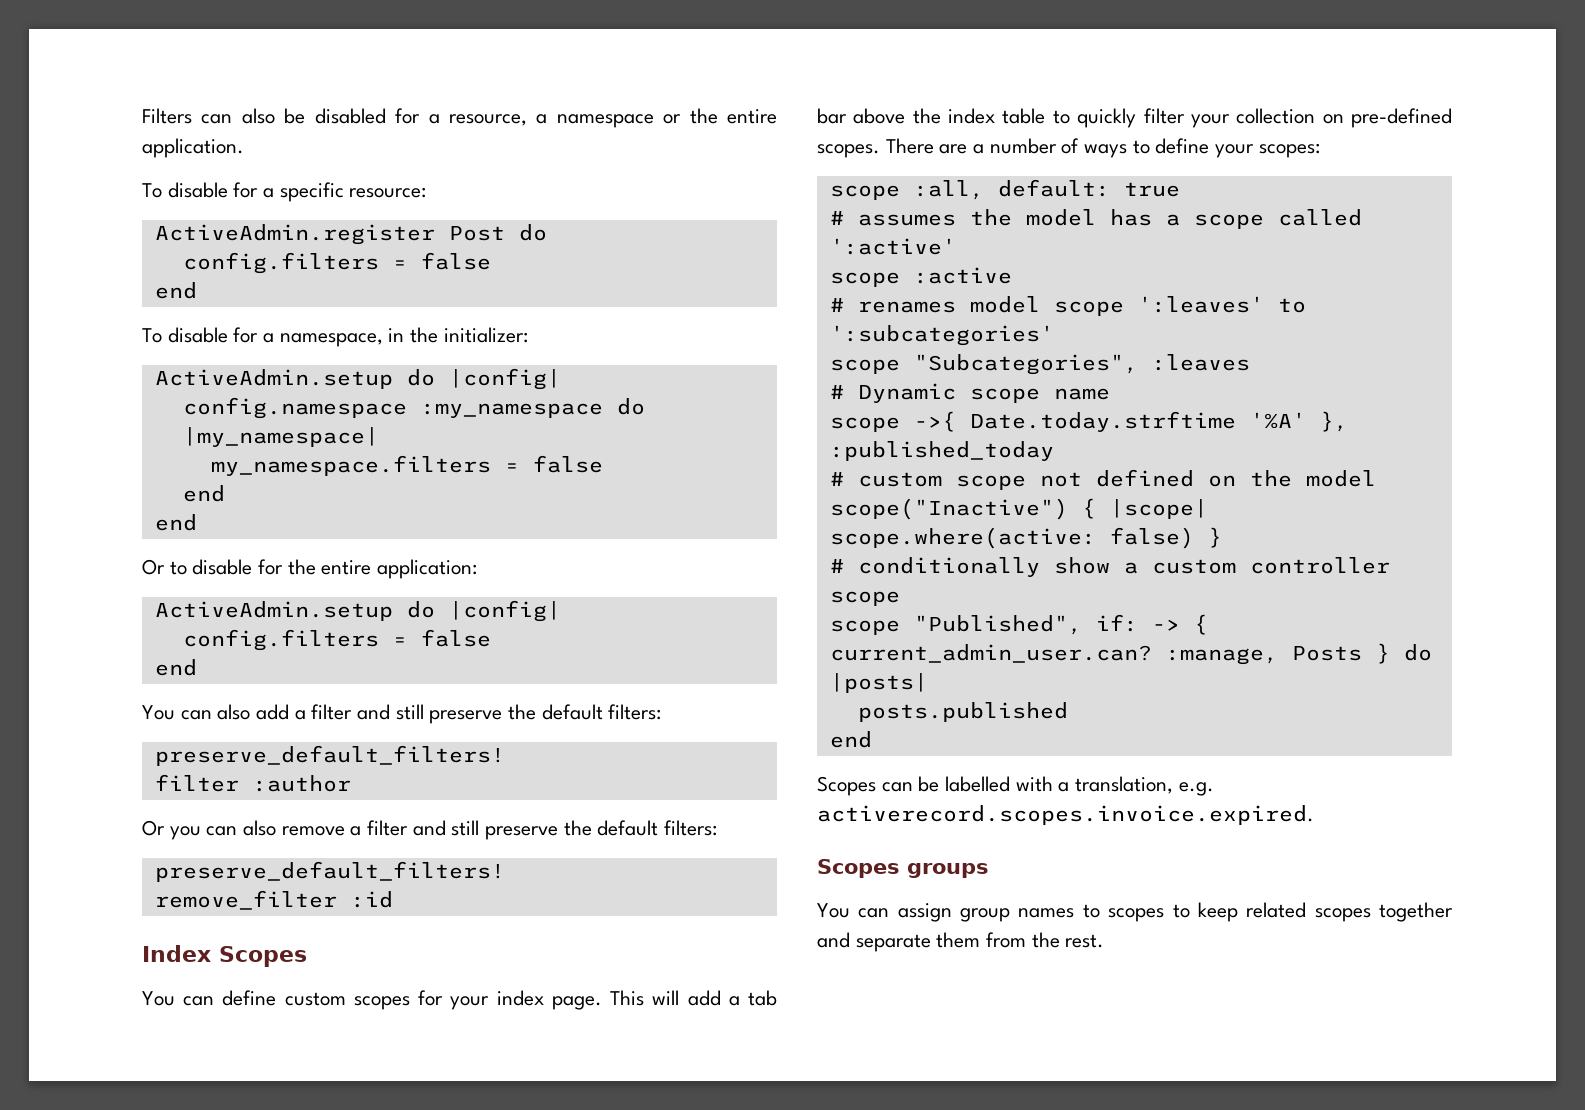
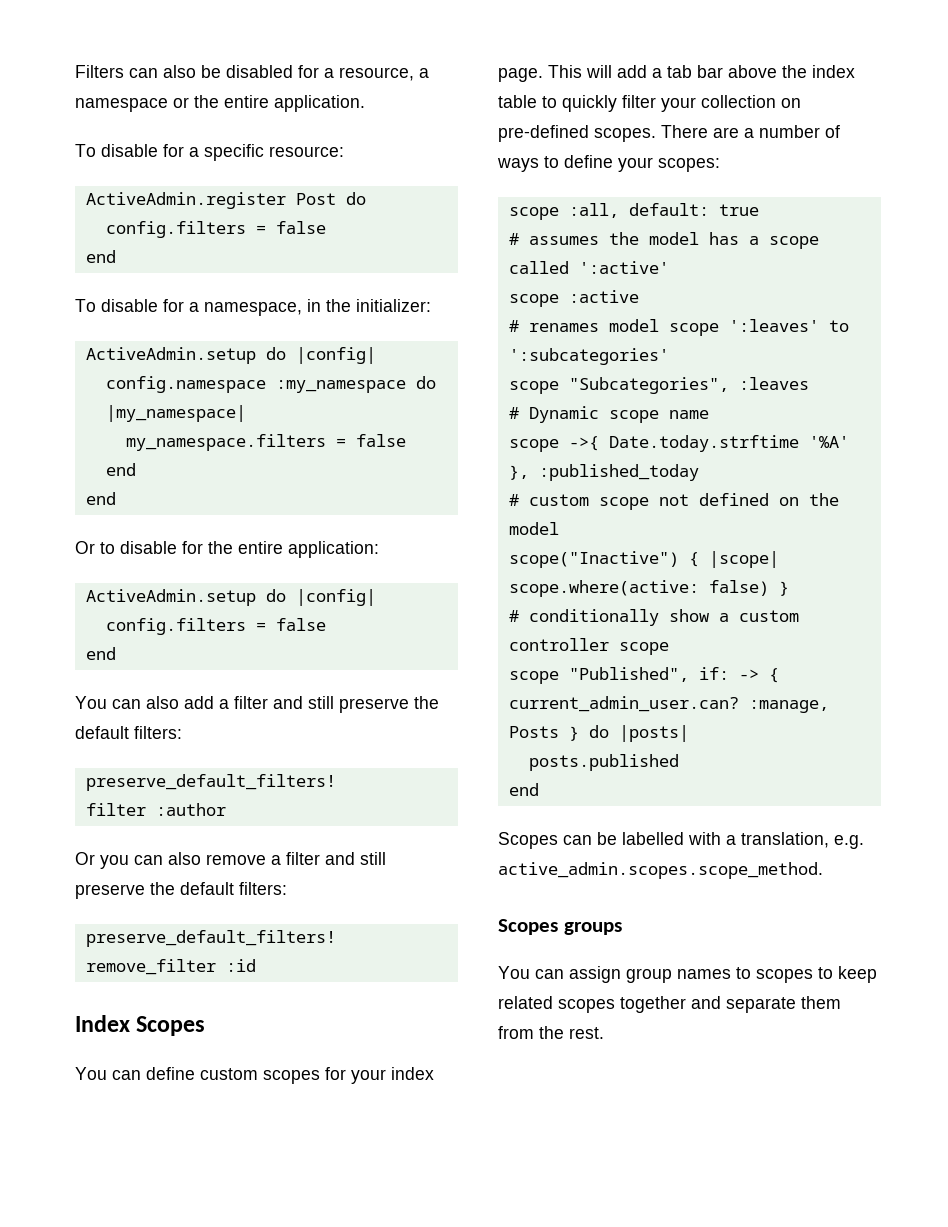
- Scopes can be labelled with a translation, e.g. activerecord.scopes.invoice.expired.
+ Scopes can be labelled with a translation, e.g. active_admin.scopes.scope_method.

